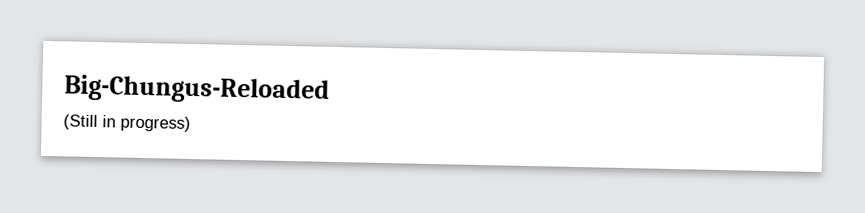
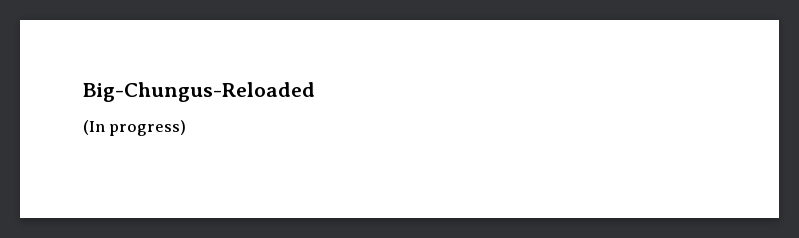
- (Still in progress)
+ (In progress)

